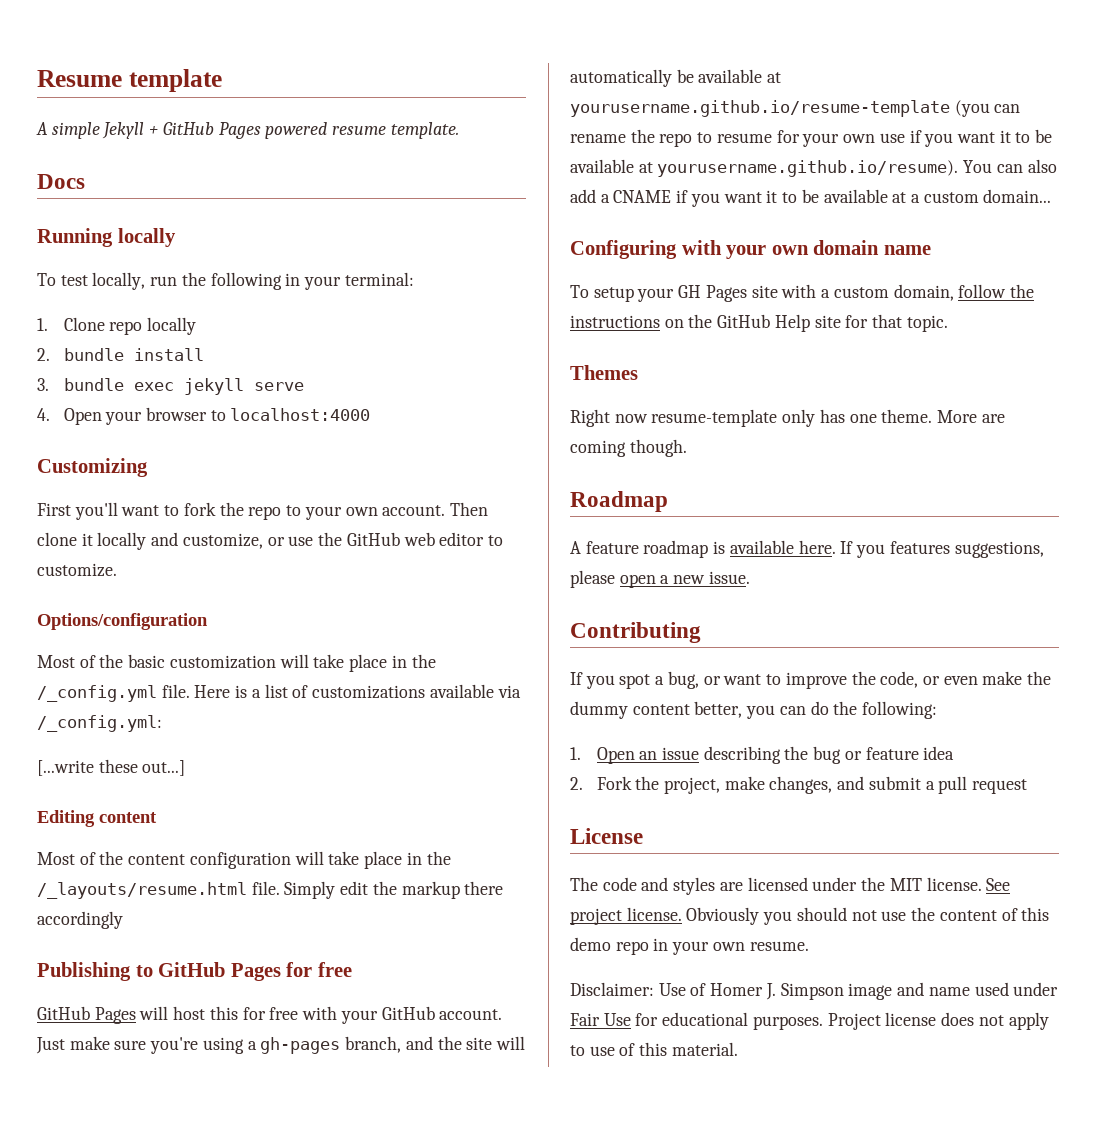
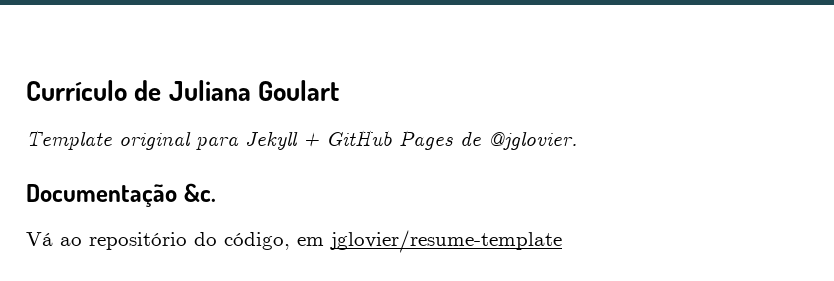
- Resume template
- A simple Jekyll + GitHub Pages powered resume template.
- Docs
- Running locally
- To test locally, run the following in your terminal:
- 1. Clone repo locally
- 2. bundle install
- 3. bundle exec jekyll serve
- 4. Open your browser to localhost:4000
- Customizing
- First you'll want to fork the repo to your own account. Then clone it locally and customize, or use the GitHub web editor to customize.
- Options/configuration
- Most of the basic customization will take place in the /_config.yml file. Here is a list of customizations available via /_config.yml:
- [...write these out...]
- Editing content
- Most of the content configuration will take place in the /_layouts/resume.html file. Simply edit the markup there accordingly
- Publishing to GitHub Pages for free
- GitHub Pages will host this for free with your GitHub account. Just make sure you're using a gh-pages branch, and the site will automatically be available at yourusername.github.io/resume-template (you can rename the repo to resume for your own use if you want it to be available at yourusername.github.io/resume). You can also add a CNAME if you want it to be available at a custom domain...
- Configuring with your own domain name
- To setup your GH Pages site with a custom domain, follow the instructions on the GitHub Help site for that topic.
- Themes
- Right now resume-template only has one theme. More are coming though.
- Roadmap
- A feature roadmap is available here. If you features suggestions, please open a new issue.
- Contributing
- If you spot a bug, or want to improve the code, or even make the dummy content better, you can do the following:
- 1. Open an issue describing the bug or feature idea
- 2. Fork the project, make changes, and submit a pull request
- License
- The code and styles are licensed under the MIT license. See project license. Obviously you should not use the content of this demo repo in your own resume.
- Disclaimer: Use of Homer J. Simpson image and name used under Fair Use for educational purposes. Project license does not apply to use of this material.
+ Currículo de Juliana Goulart
+ Template original para Jekyll + GitHub Pages de @jglovier.
+ Documentação &c.
+ Vá ao repositório do código, em jglovier/resume-template

